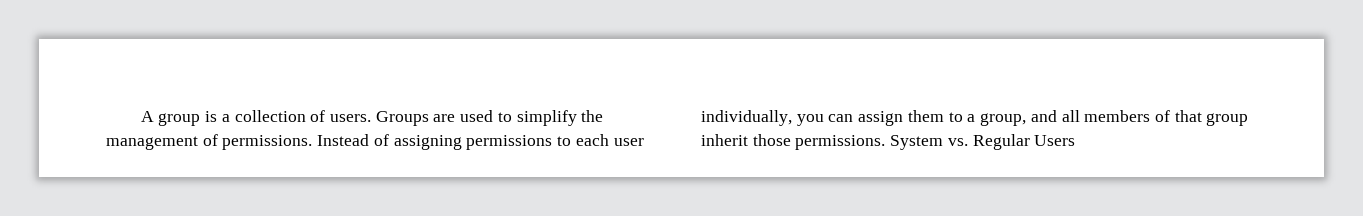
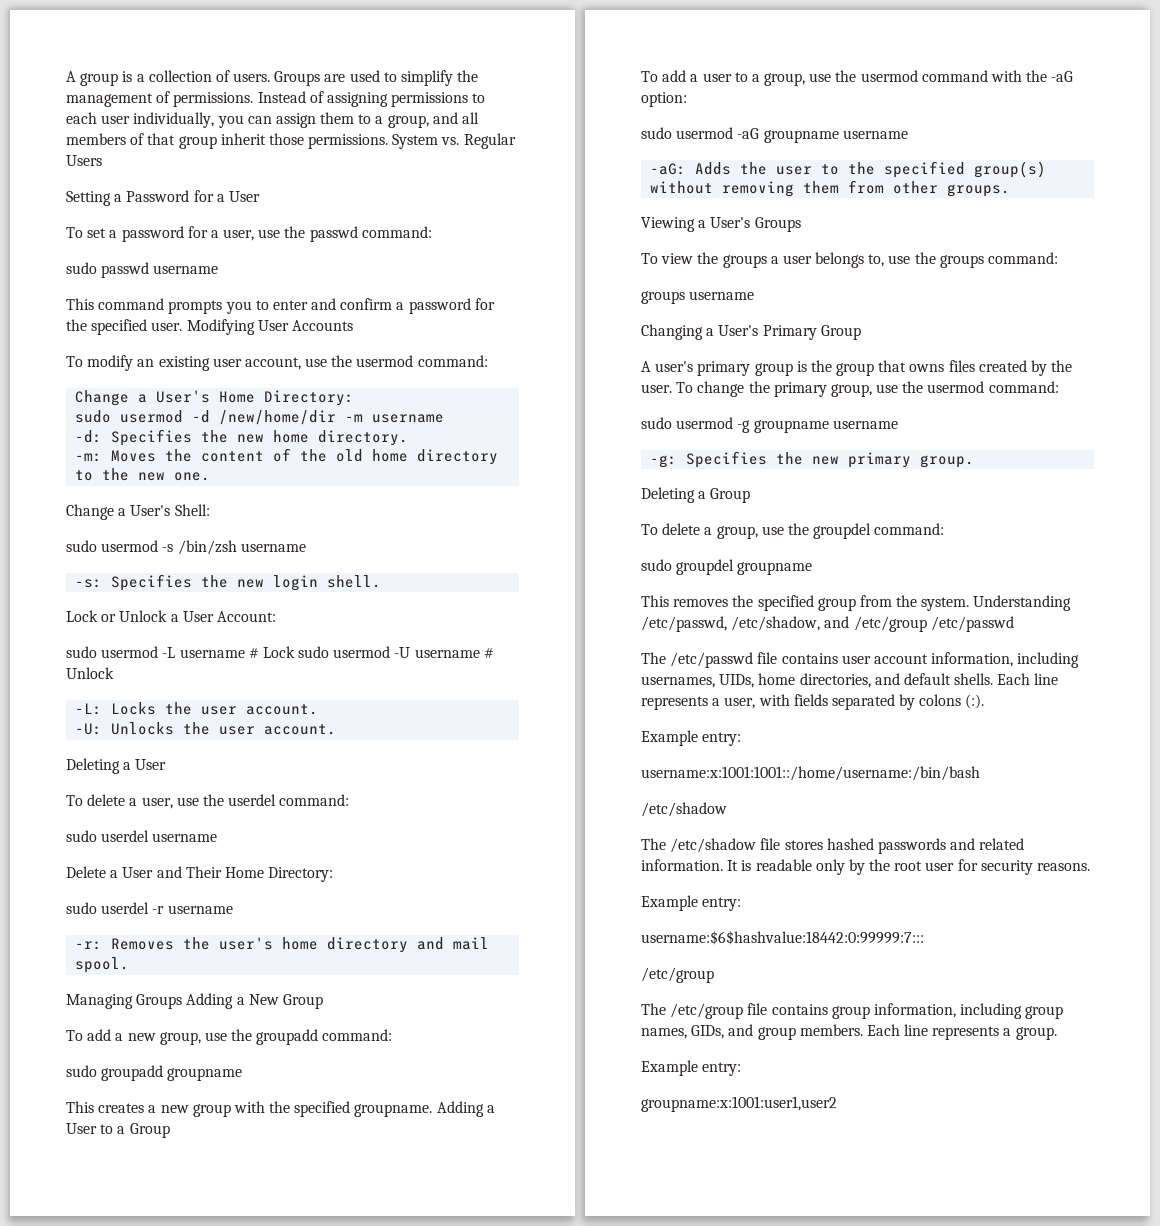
+ Setting a Password for a User
+ To set a password for a user, use the passwd command:
+ sudo passwd username
+ This command prompts you to enter and confirm a password for the specified user. Modifying User Accounts
+ To modify an existing user account, use the usermod command:
+ Change a User's Home Directory:
+ sudo usermod -d /new/home/dir -m username
+ -d: Specifies the new home directory.
+ -m: Moves the content of the old home directory to the new one.
+ Change a User's Shell:
+ sudo usermod -s /bin/zsh username
+ -s: Specifies the new login shell.
+ Lock or Unlock a User Account:
+ sudo usermod -L username # Lock sudo usermod -U username # Unlock
+ -L: Locks the user account.
+ -U: Unlocks the user account.
+ Deleting a User
+ To delete a user, use the userdel command:
+ sudo userdel username
+ Delete a User and Their Home Directory:
+ sudo userdel -r username
+ -r: Removes the user's home directory and mail spool.
+ Managing Groups Adding a New Group
+ To add a new group, use the groupadd command:
+ sudo groupadd groupname
+ This creates a new group with the specified groupname. Adding a User to a Group
+ To add a user to a group, use the usermod command with the -aG option:
+ sudo usermod -aG groupname username
+ -aG: Adds the user to the specified group(s) without removing them from other groups.
+ Viewing a User's Groups
+ To view the groups a user belongs to, use the groups command:
+ groups username
+ Changing a User's Primary Group
+ A user's primary group is the group that owns files created by the user. To change the primary group, use the usermod command:
+ sudo usermod -g groupname username
+ -g: Specifies the new primary group.
+ Deleting a Group
+ To delete a group, use the groupdel command:
+ sudo groupdel groupname
+ This removes the specified group from the system. Understanding /etc/passwd, /etc/shadow, and /etc/group /etc/passwd
+ The /etc/passwd file contains user account information, including usernames, UIDs, home directories, and default shells. Each line represents a user, with fields separated by colons (:).
+ Example entry:
+ username:x:1001:1001::/home/username:/bin/bash
+ /etc/shadow
+ The /etc/shadow file stores hashed passwords and related information. It is readable only by the root user for security reasons.
+ Example entry:
+ username:$6$hashvalue:18442:0:99999:7:::
+ /etc/group
+ The /etc/group file contains group information, including group names, GIDs, and group members. Each line represents a group.
+ Example entry:
+ groupname:x:1001:user1,user2

